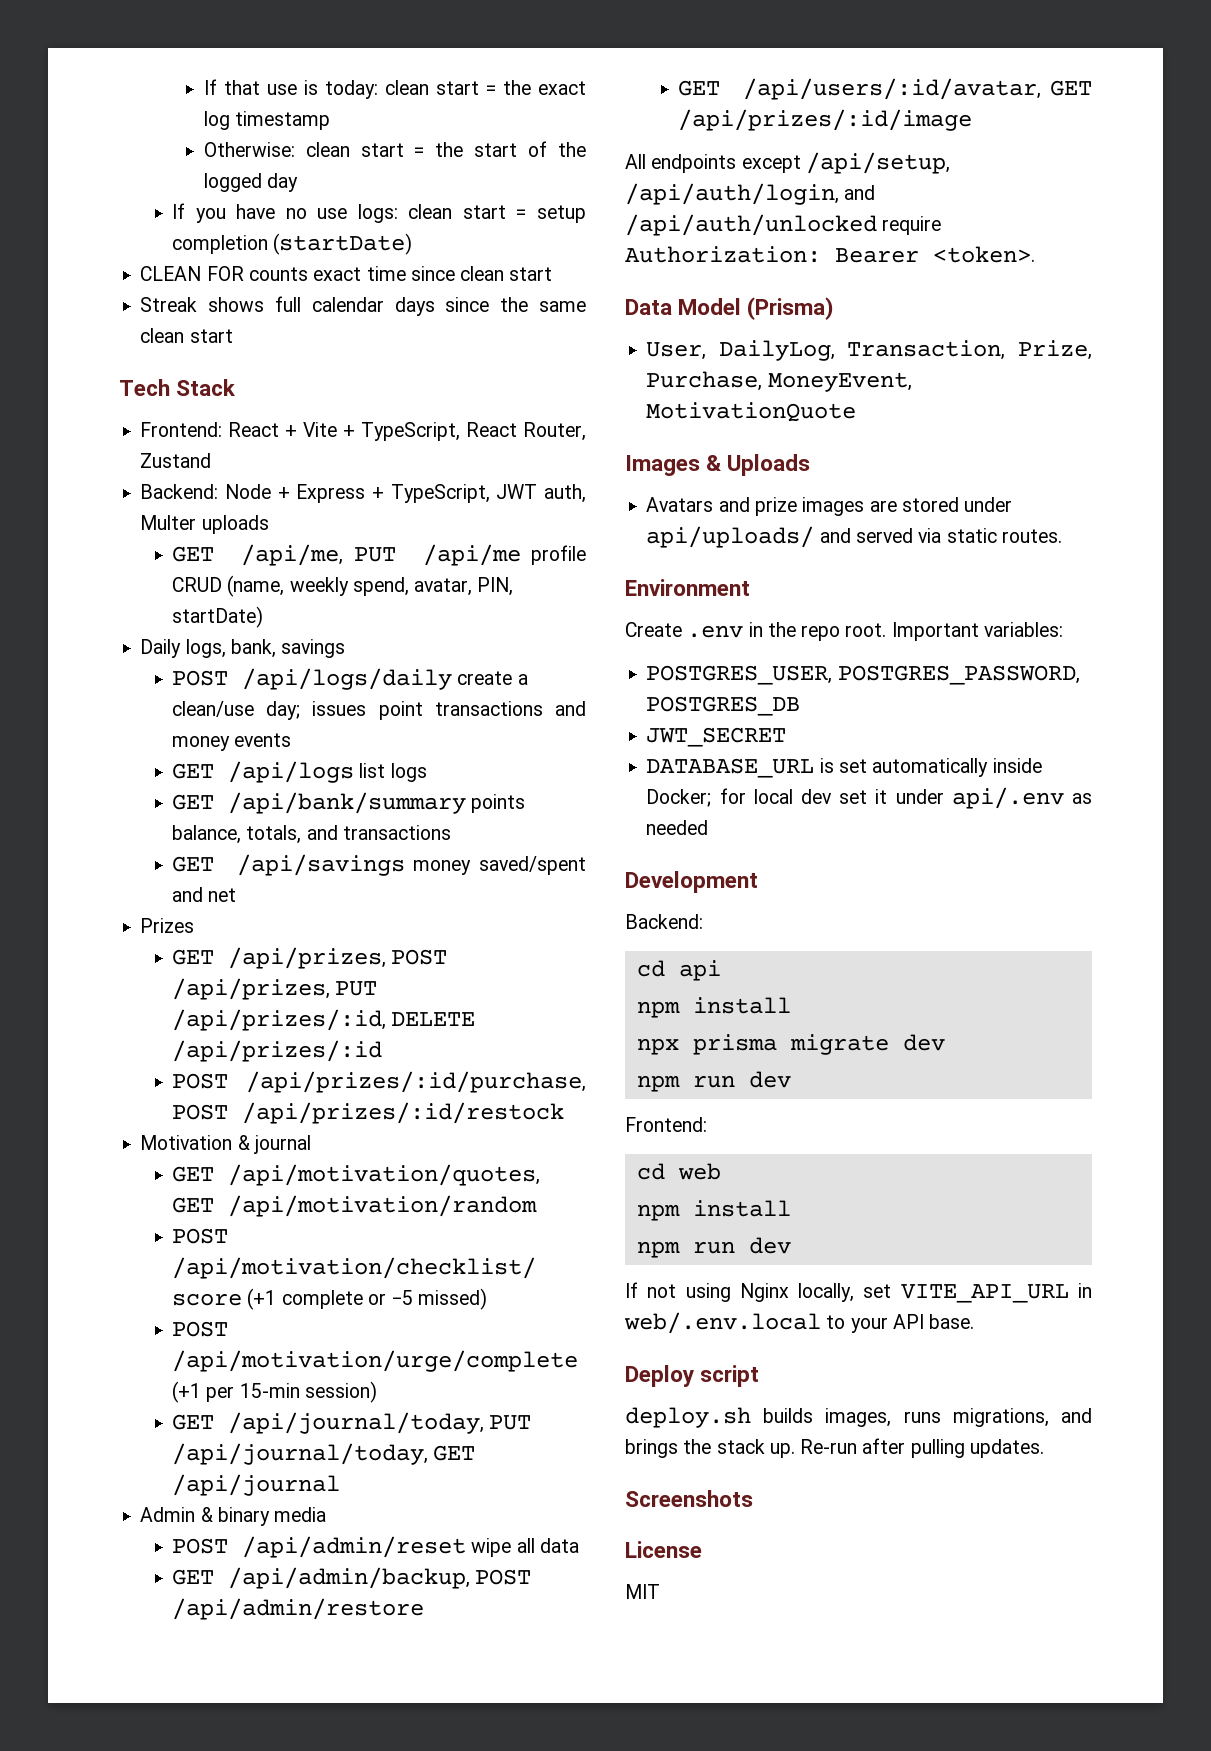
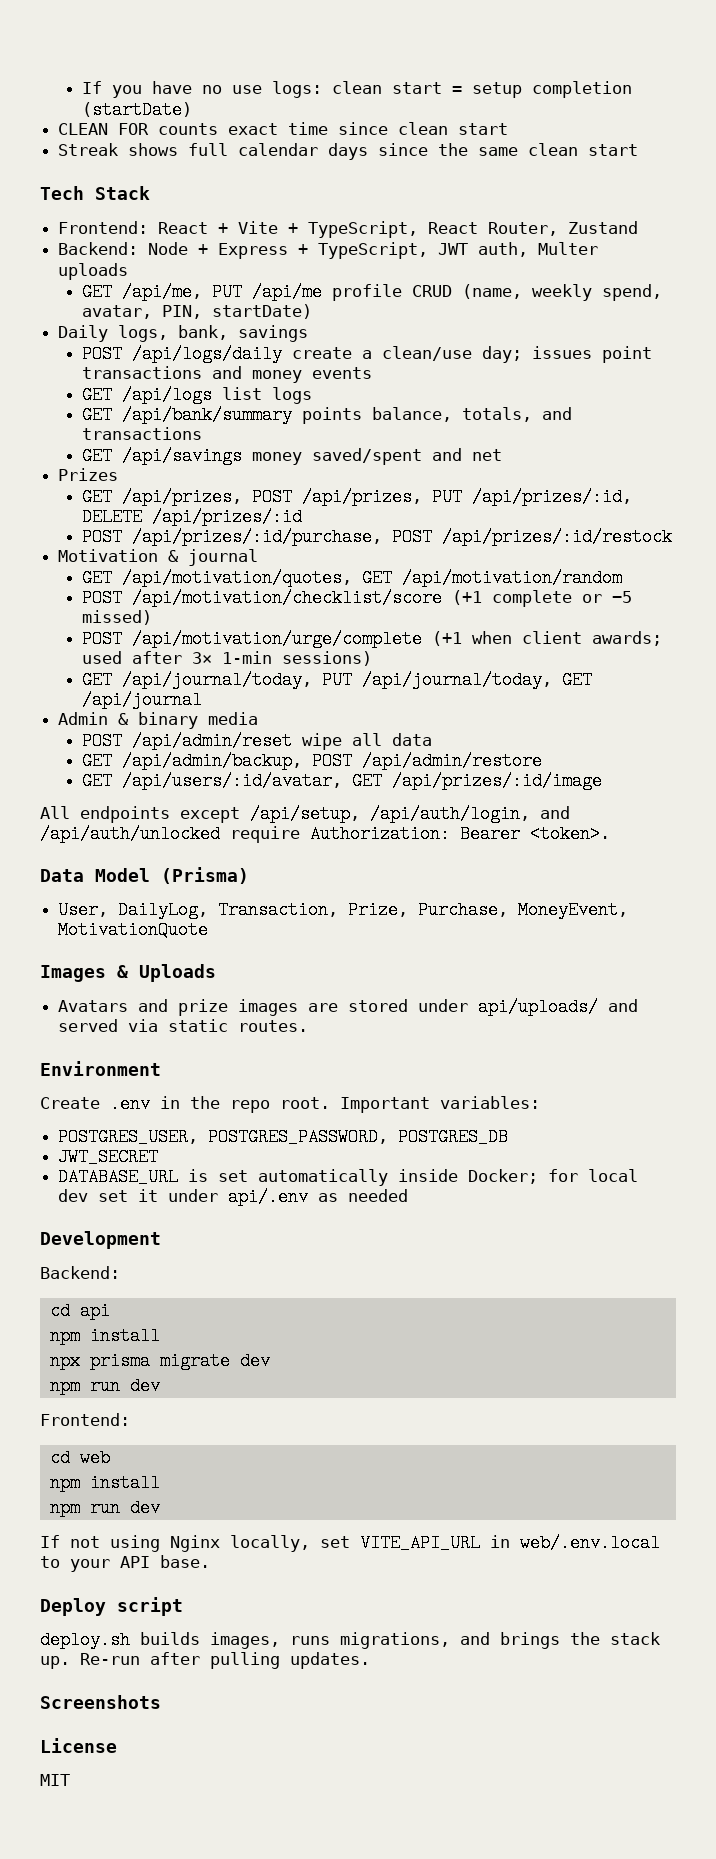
- If that use is today: clean start = the exact log timestamp
- Otherwise: clean start = the start of the logged day
- POST /api/motivation/urge/complete (+1 per 15‑min session)
+ POST /api/motivation/urge/complete (+1 when client awards; used after 3× 1‑min sessions)

